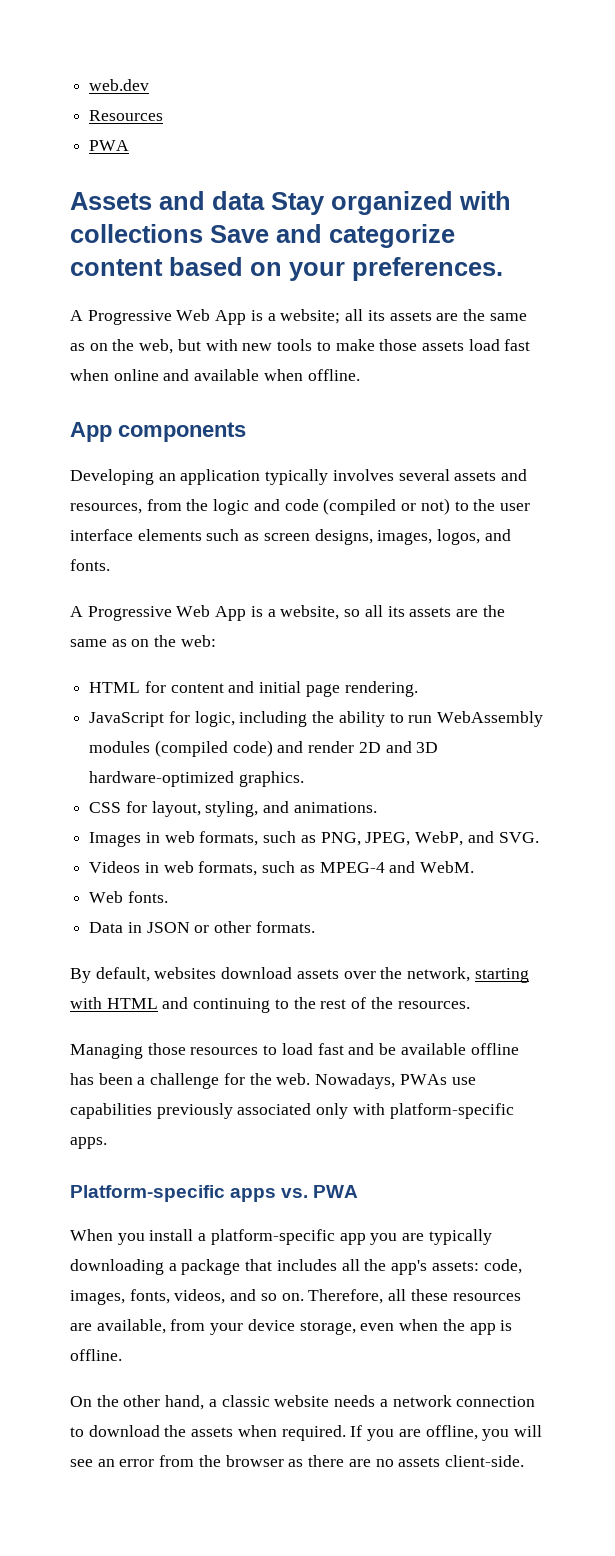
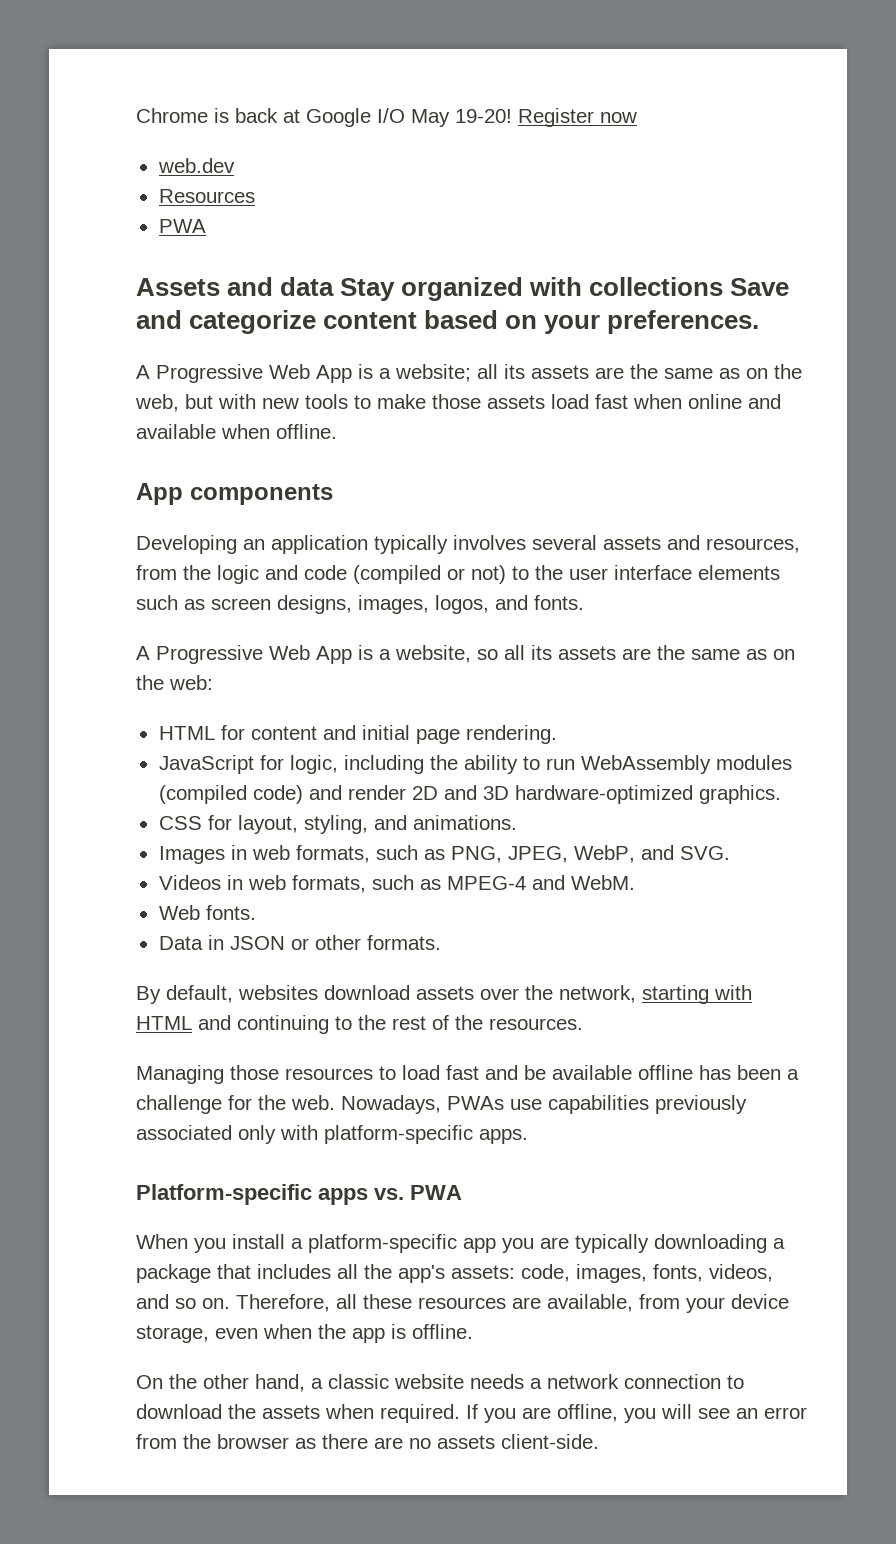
+ Chrome is back at Google I/O May 19-20! Register now

